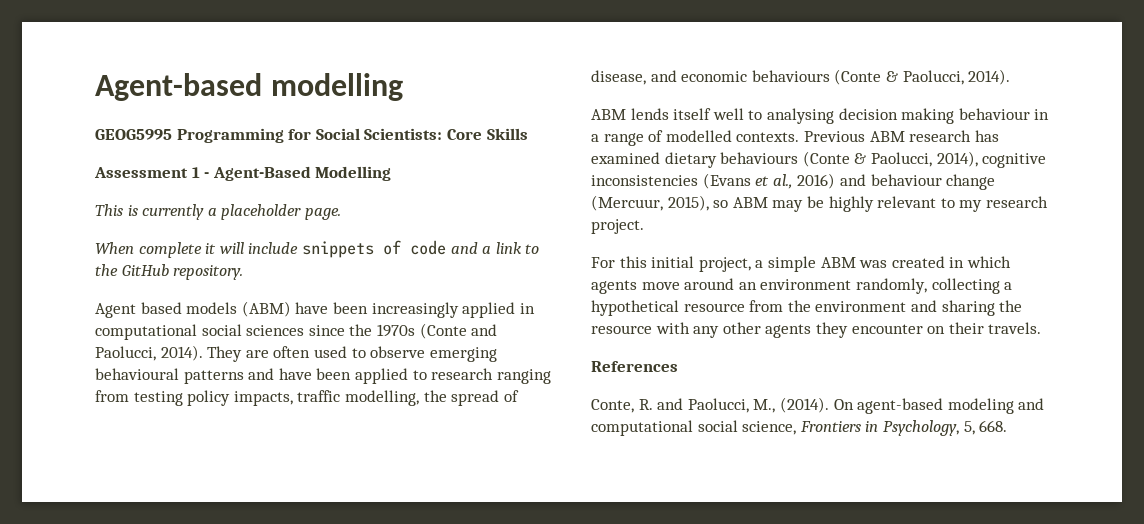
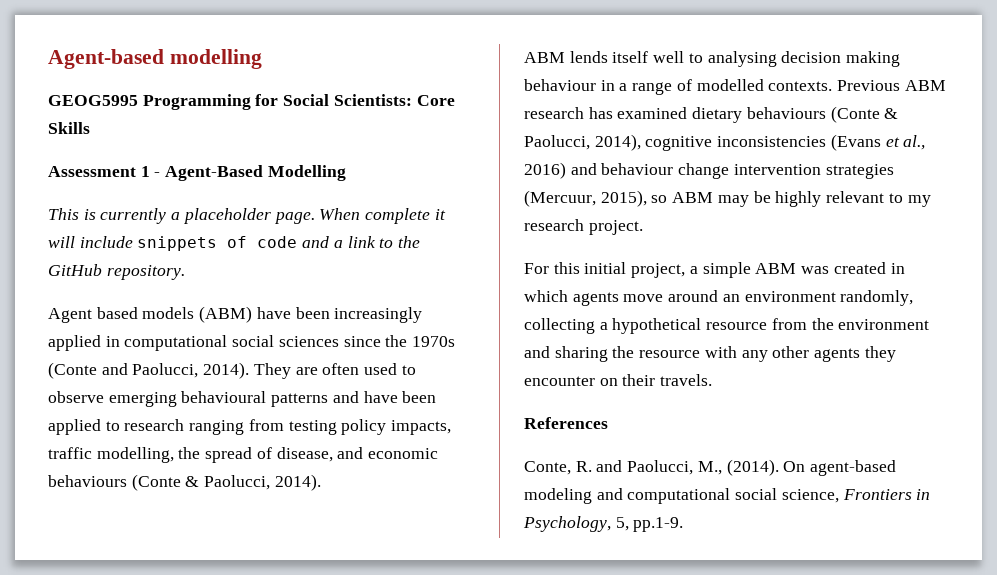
- This is currently a placeholder page.
- When complete it will include snippets of code and a link to the GitHub repository.
+ This is currently a placeholder page. When complete it will include snippets of code and a link to the GitHub repository.
- Previous ABM research has examined dietary behaviours (Conte & Paolucci, 2014), cognitive inconsistencies (Evans et al., 2016) and behaviour change (Mercuur, 2015), so ABM may be highly relevant to my research project.
+ Previous ABM research has examined dietary behaviours (Conte & Paolucci, 2014), cognitive inconsistencies (Evans et al., 2016) and behaviour change intervention strategies (Mercuur, 2015), so ABM may be highly relevant to my research project.
- On agent-based modeling and computational social science, Frontiers in Psychology, 5, 668.
+ On agent-based modeling and computational social science, Frontiers in Psychology, 5, pp.1-9.

